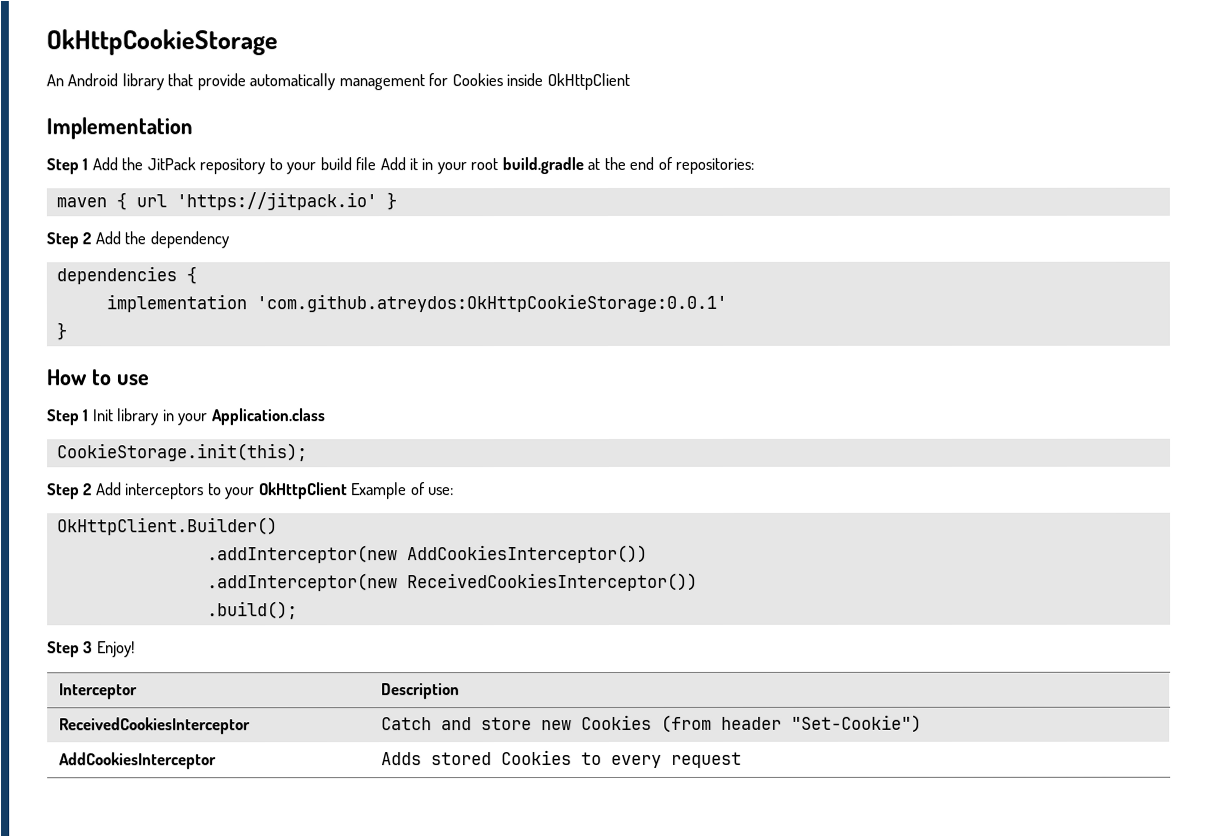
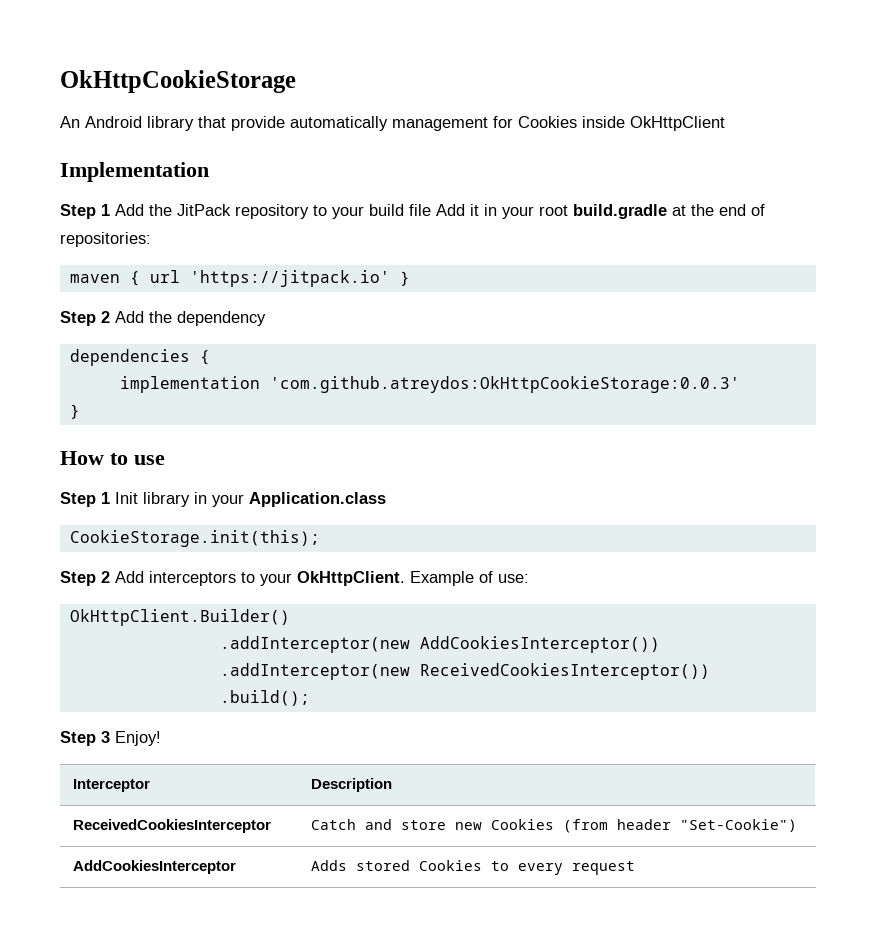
- implementation 'com.github.atreydos:OkHttpCookieStorage:0.0.1'
+ implementation 'com.github.atreydos:OkHttpCookieStorage:0.0.3'
- Step 2 Add interceptors to your OkHttpClient Example of use:
+ Step 2 Add interceptors to your OkHttpClient. Example of use:

